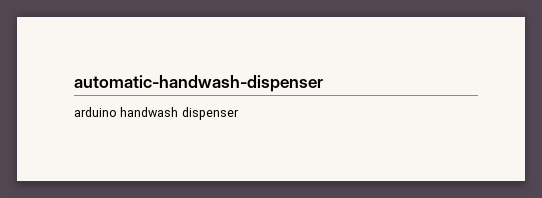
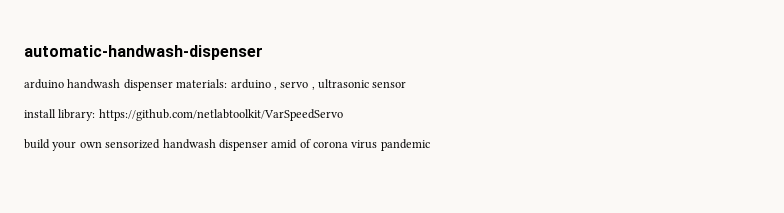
- arduino handwash dispenser
+ arduino handwash dispenser materials: arduino , servo , ultrasonic sensor
+ install library: https://github.com/netlabtoolkit/VarSpeedServo
+ build your own sensorized handwash dispenser amid of corona virus pandemic

